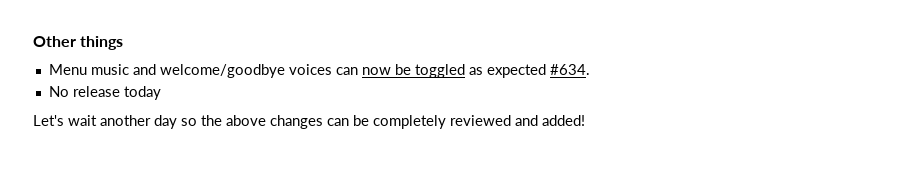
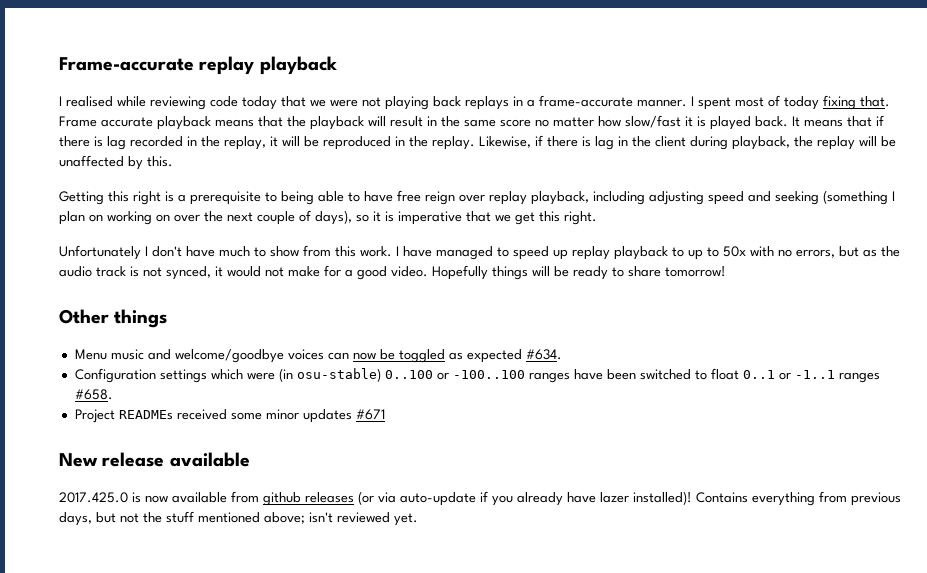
+ Frame-accurate replay playback
+ I realised while reviewing code today that we were not playing back replays in a frame-accurate manner. I spent most of today fixing that. Frame accurate playback means that the playback will result in the same score no matter how slow/fast it is played back. It means that if there is lag recorded in the replay, it will be reproduced in the replay. Likewise, if there is lag in the client during playback, the replay will be unaffected by this.
+ Getting this right is a prerequisite to being able to have free reign over replay playback, including adjusting speed and seeking (something I plan on working on over the next couple of days), so it is imperative that we get this right.
+ Unfortunately I don't have much to show from this work. I have managed to speed up replay playback to up to 50x with no errors, but as the audio track is not synced, it would not make for a good video. Hopefully things will be ready to share tomorrow!
- No release today
- Let's wait another day so the above changes can be completely reviewed and added!
+ Configuration settings which were (in osu-stable) 0..100 or -100..100 ranges have been switched to float 0..1 or -1..1 ranges #658.
+ Project READMEs received some minor updates #671
+ New release available
+ 2017.425.0 is now available from github releases (or via auto-update if you already have lazer installed)! Contains everything from previous days, but not the stuff mentioned above; isn't reviewed yet.

